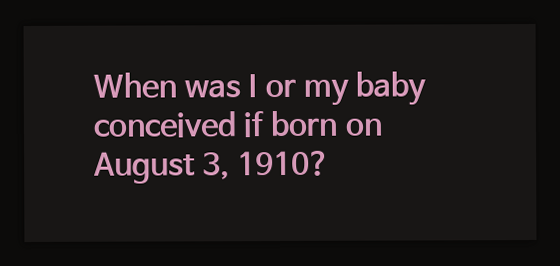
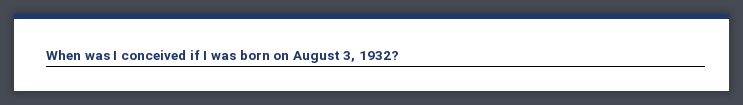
- When was I or my baby conceived if born on August 3, 1910?
+ When was I conceived if I was born on August 3, 1932?

